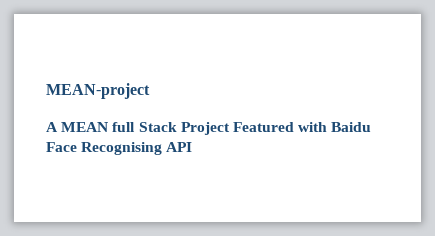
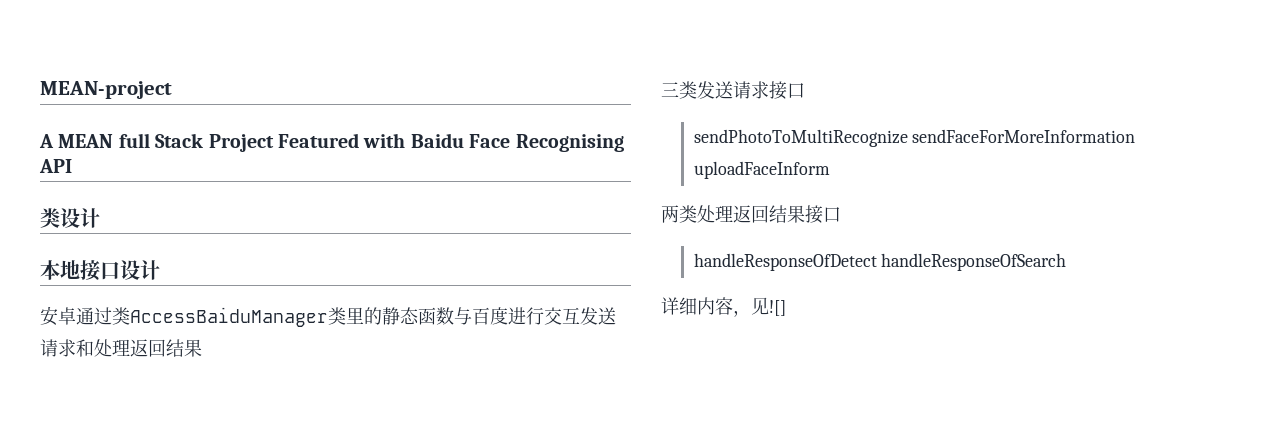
+ 类设计
+ 本地接口设计
+ 安卓通过类AccessBaiduManager类里的静态函数与百度进行交互发送请求和处理返回结果
+ 三类发送请求接口
+ sendPhotoToMultiRecognize sendFaceForMoreInformation uploadFaceInform
+ 两类处理返回结果接口
+ handleResponseOfDetect handleResponseOfSearch
+ 详细内容，见![]

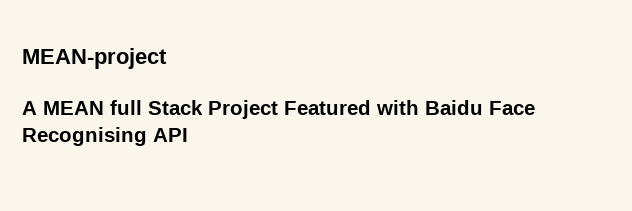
- 类设计
- 本地接口设计
- 安卓通过类AccessBaiduManager类里的静态函数与百度进行交互发送请求和处理返回结果
- 三类发送请求接口
- sendPhotoToMultiRecognize sendFaceForMoreInformation uploadFaceInform
- 两类处理返回结果接口
- handleResponseOfDetect handleResponseOfSearch
- 详细内容，见![]

